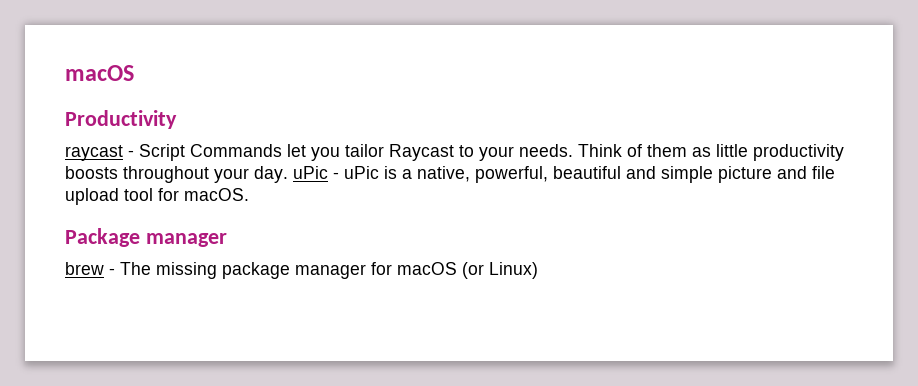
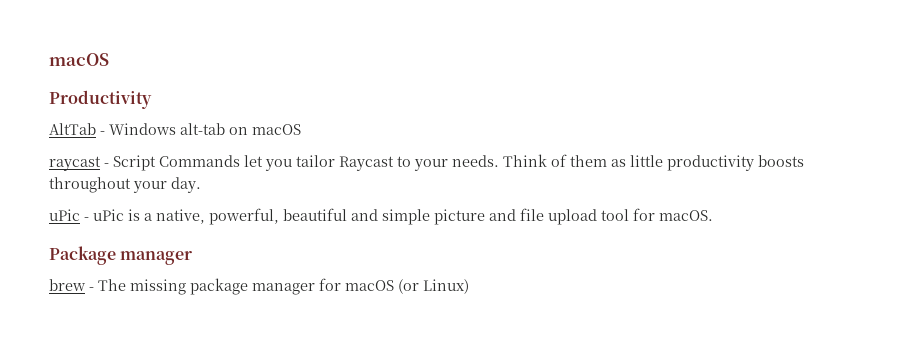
+ AltTab - Windows alt-tab on macOS
- Think of them as little productivity boosts throughout your day. uPic - uPic is a native, powerful, beautiful and simple picture and file upload tool for macOS.
+ Think of them as little productivity boosts throughout your day.
+ uPic - uPic is a native, powerful, beautiful and simple picture and file upload tool for macOS.

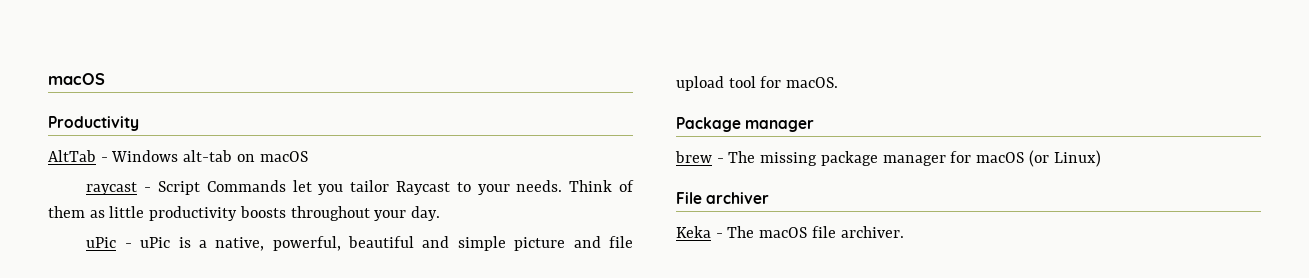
+ File archiver
+ Keka - The macOS file archiver.

